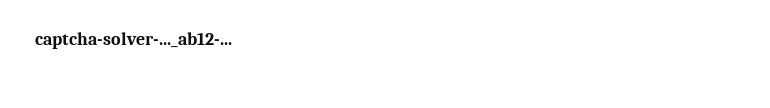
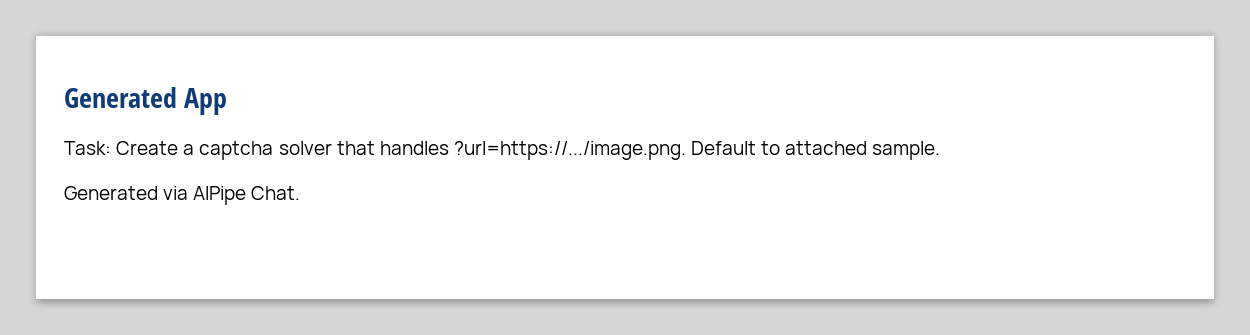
- captcha-solver-..._ab12-...
+ Generated App
+ Task: Create a captcha solver that handles ?url=https://.../image.png. Default to attached sample.
+ Generated via AIPipe Chat.

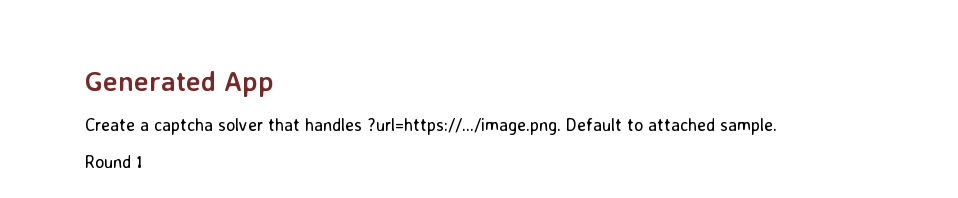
- Task: Create a captcha solver that handles ?url=https://.../image.png. Default to attached sample.
+ Create a captcha solver that handles ?url=https://.../image.png. Default to attached sample.
- Generated via AIPipe Chat.
+ Round 1

